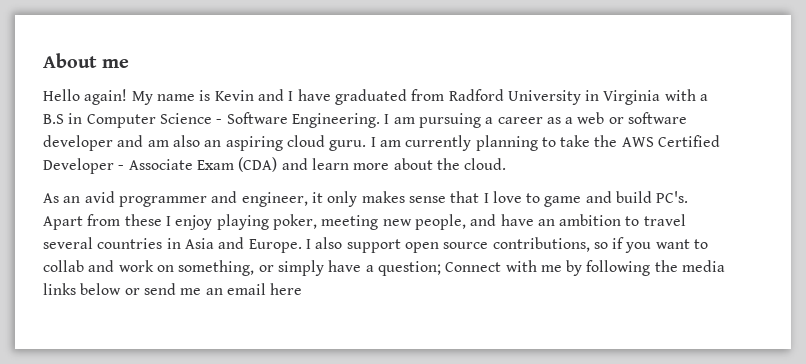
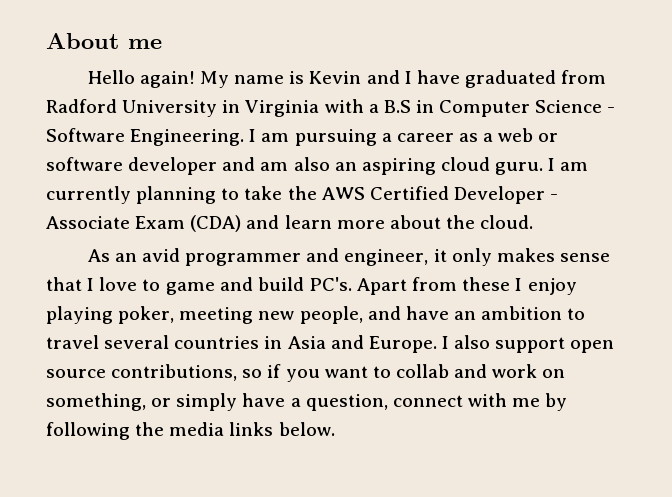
- I also support open source contributions, so if you want to collab and work on something, or simply have a question; Connect with me by following the media links below or send me an email here
+ I also support open source contributions, so if you want to collab and work on something, or simply have a question, connect with me by following the media links below.

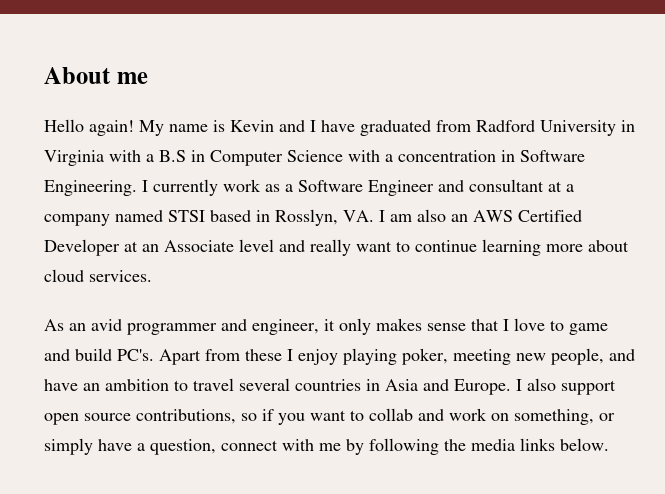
- My name is Kevin and I have graduated from Radford University in Virginia with a B.S in Computer Science - Software Engineering. I am pursuing a career as a web or software developer and am also an aspiring cloud guru. I am currently planning to take the AWS Certified Developer - Associate Exam (CDA) and learn more about the cloud.
+ My name is Kevin and I have graduated from Radford University in Virginia with a B.S in Computer Science with a concentration in Software Engineering. I currently work as a Software Engineer and consultant at a company named STSI based in Rosslyn, VA. I am also an AWS Certified Developer at an Associate level and really want to continue learning more about cloud services.

